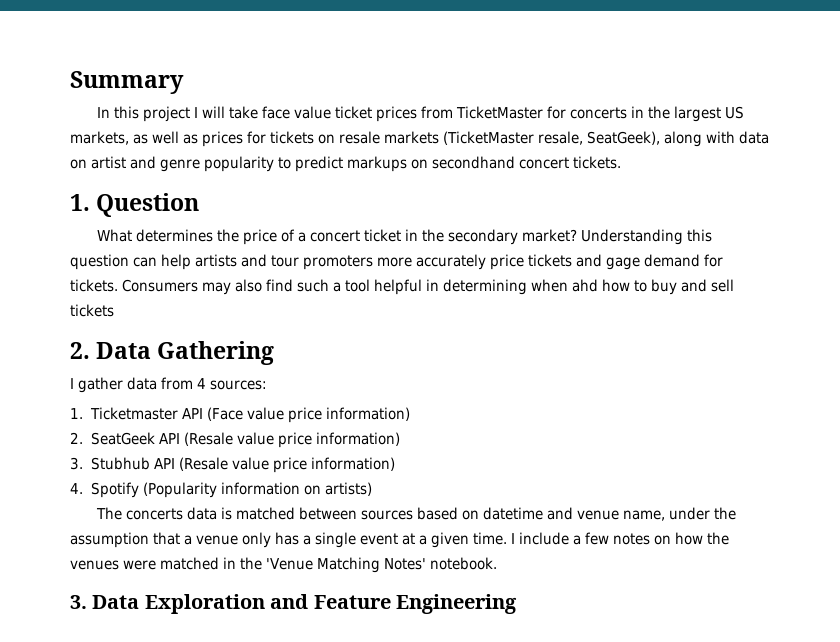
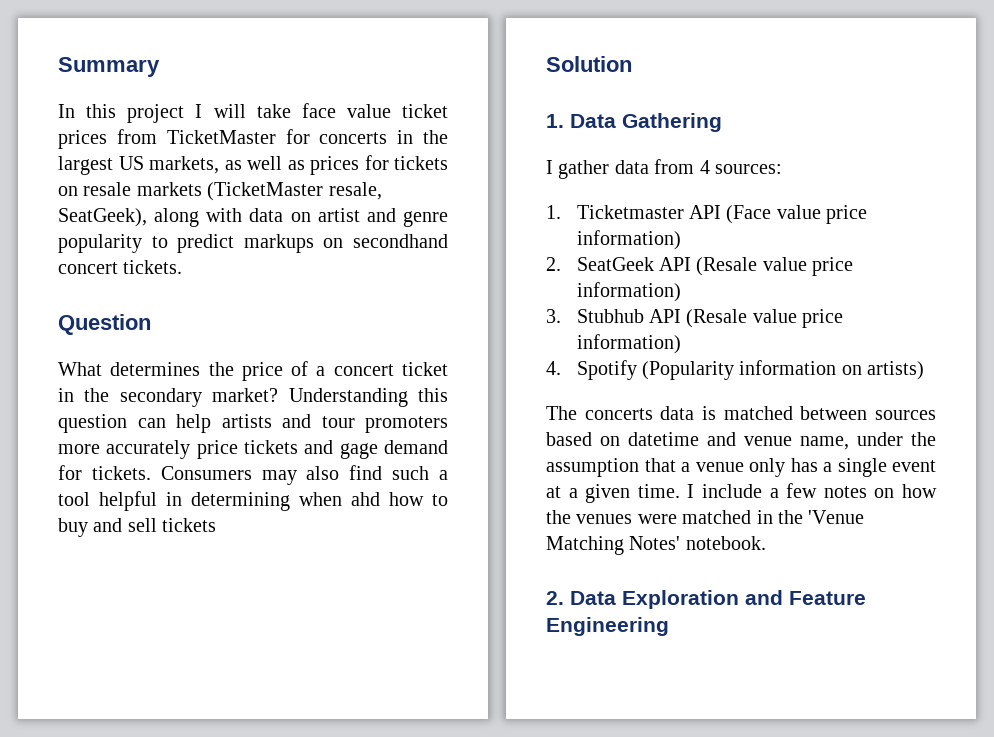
- 1. Question
+ Question
- 2. Data Gathering
+ Solution
+ 1. Data Gathering
- 3. Data Exploration and Feature Engineering
+ 2. Data Exploration and Feature Engineering

